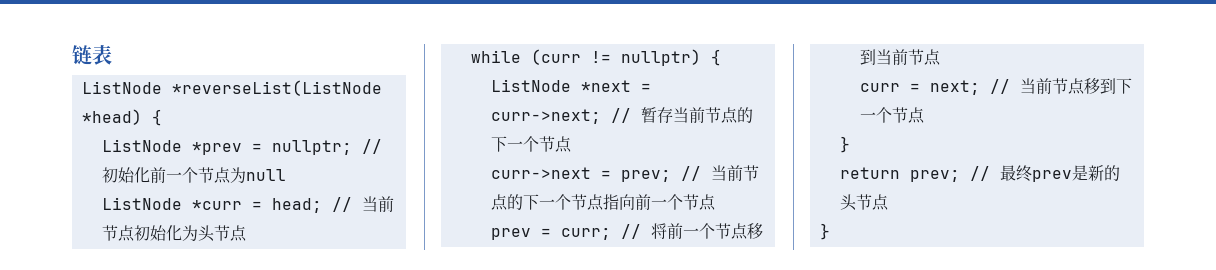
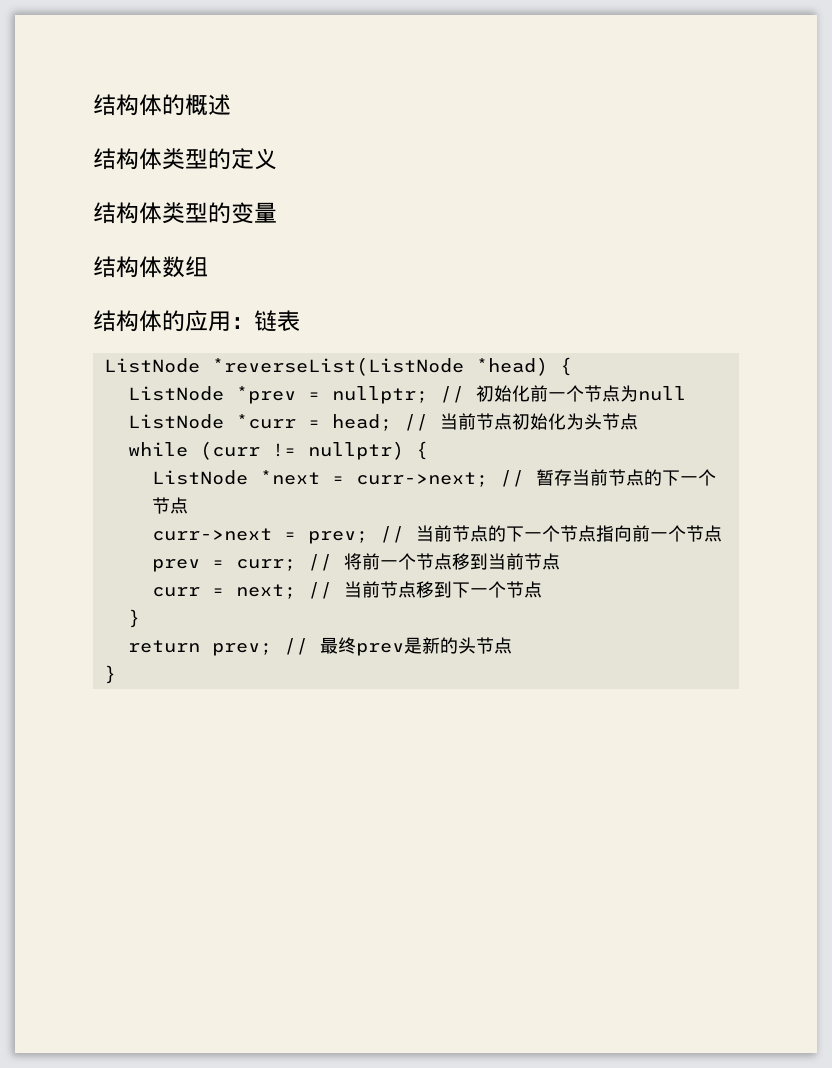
- 链表
+ 结构体的概述
+ 结构体类型的定义
+ 结构体类型的变量
+ 结构体数组
+ 结构体的应用：链表

